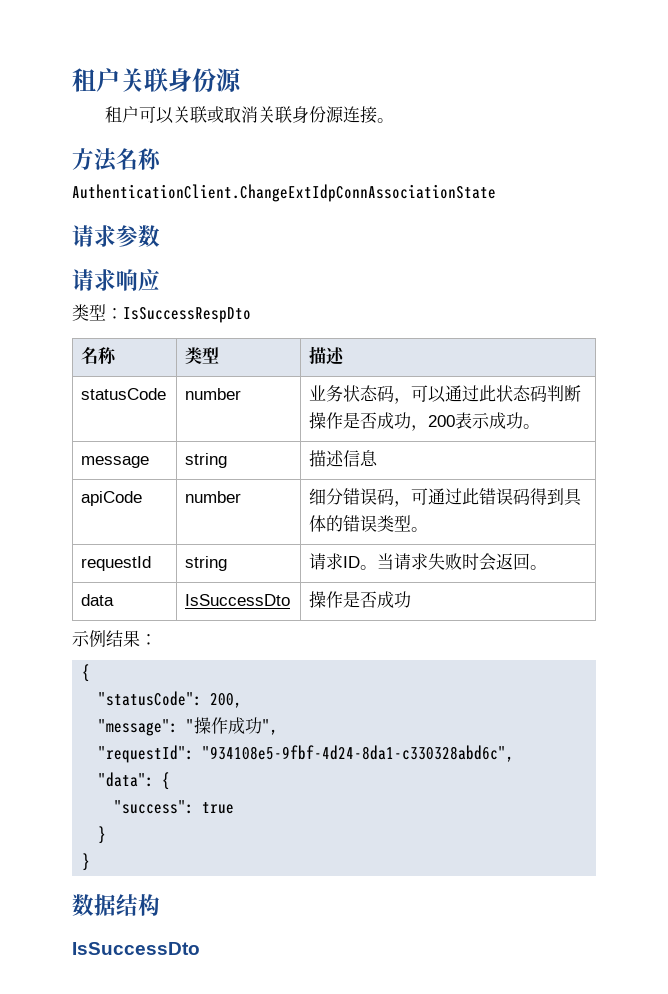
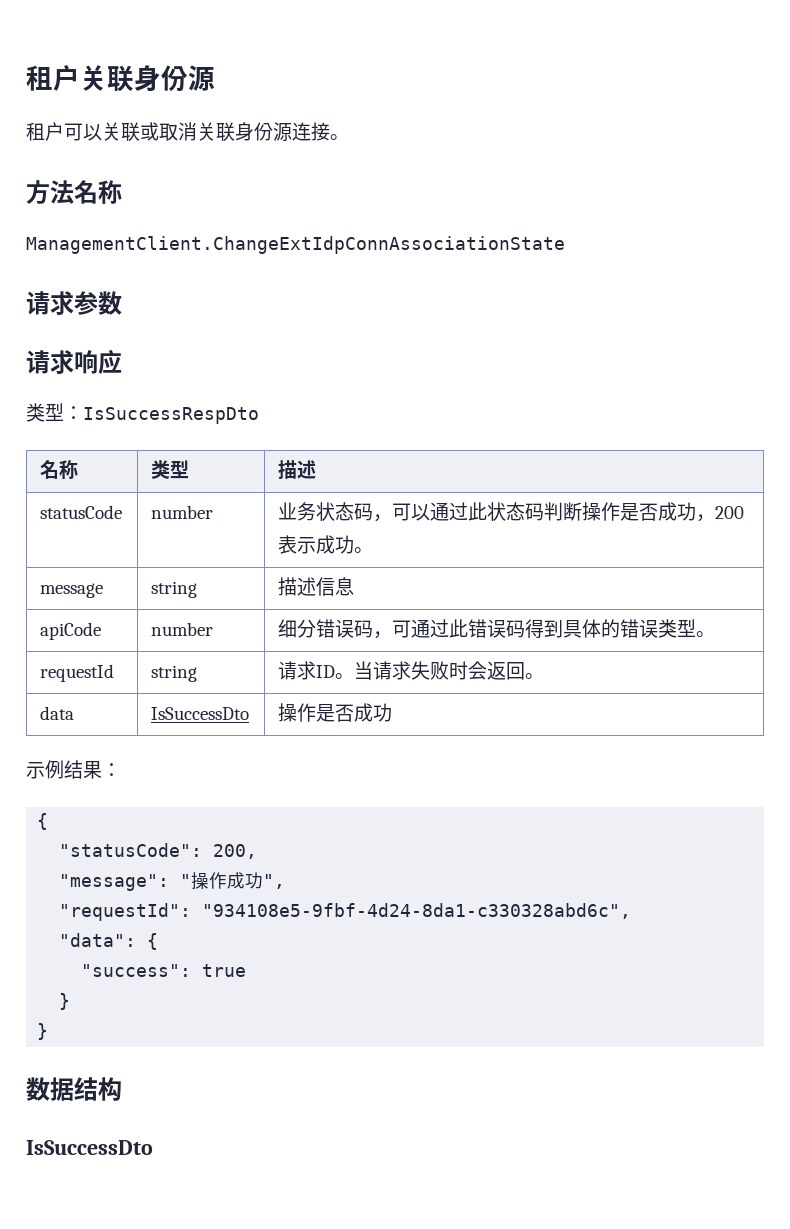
- AuthenticationClient.ChangeExtIdpConnAssociationState
+ ManagementClient.ChangeExtIdpConnAssociationState

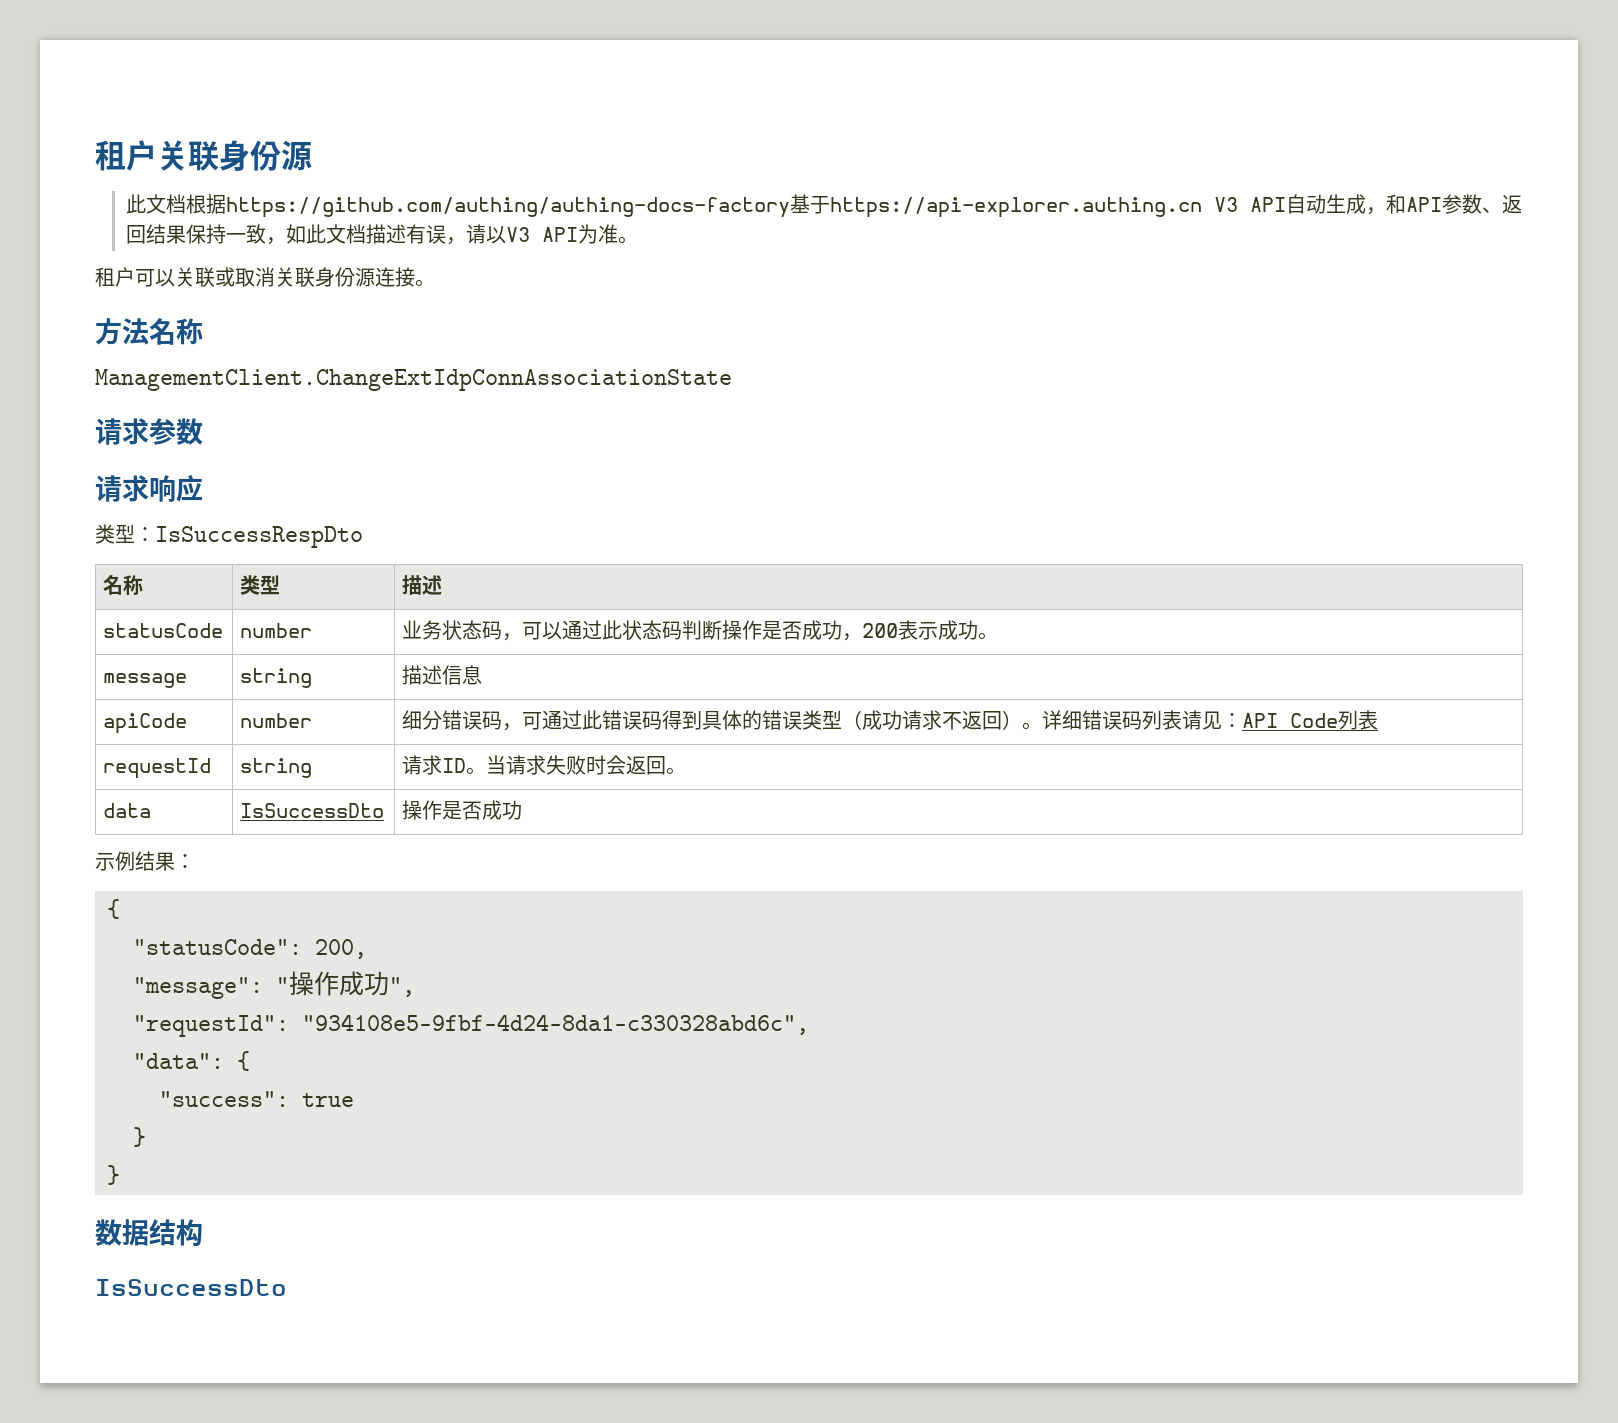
+ 此文档根据https://github.com/authing/authing-docs-factory基于https://api-explorer.authing.cn V3 API自动生成，和API参数、返回结果保持一致，如此文档描述有误，请以V3 API为准。
- apiCode | number | 细分错误码，可通过此错误码得到具体的错误类型。
+ apiCode | number | 细分错误码，可通过此错误码得到具体的错误类型（成功请求不返回）。详细错误码列表请见：API Code列表

